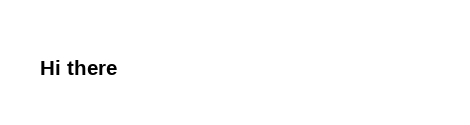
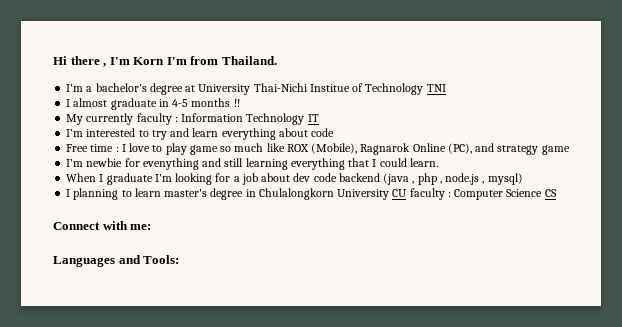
- Hi there
+ Hi there , I'm Korn I'm from Thailand.
+ I'm a bachelor's degree at University Thai-Nichi Institue of Technology TNI
+ I almost graduate in 4-5 months !!
+ My currently faculty : Information Technology IT
+ I’m interested to try and learn everything about code
+ Free time : I love to play game so much like ROX (Mobile), Ragnarok Online (PC), and strategy game
+ I’m newbie for evenything and still learning everything that I could learn.
+ When I graduate I'm looking for a job about dev code backend (java , php , node.js , mysql)
+ I planning to learn master's degree in Chulalongkorn University CU faculty : Computer Science CS
+ Connect with me:
+ Languages and Tools:

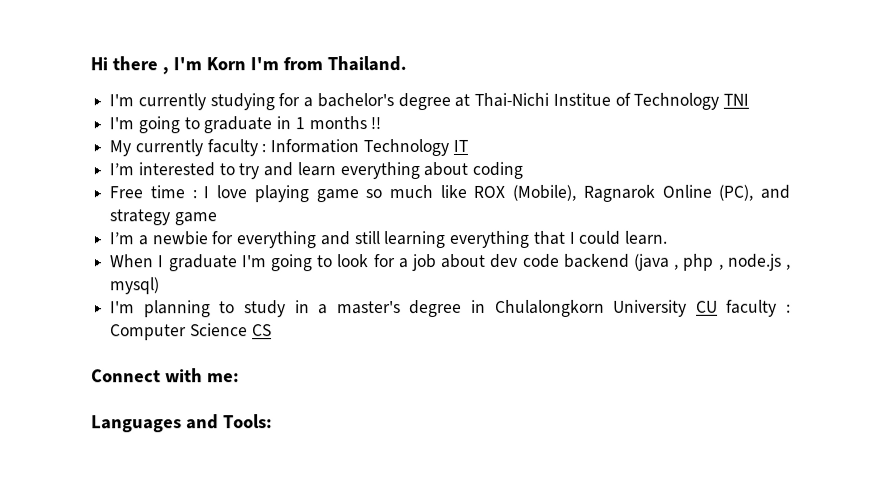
- I'm a bachelor's degree at University Thai-Nichi Institue of Technology TNI
+ I'm currently studying for a bachelor's degree at Thai-Nichi Institue of Technology TNI
- I almost graduate in 4-5 months !!
+ I'm going to graduate in 1 months !!
- I’m interested to try and learn everything about code
+ I’m interested to try and learn everything about coding
- Free time : I love to play game so much like ROX (Mobile), Ragnarok Online (PC), and strategy game
+ Free time : I love playing game so much like ROX (Mobile), Ragnarok Online (PC), and strategy game
- I’m newbie for evenything and still learning everything that I could learn.
+ I’m a newbie for everything and still learning everything that I could learn.
- When I graduate I'm looking for a job about dev code backend (java , php , node.js , mysql)
+ When I graduate I'm going to look for a job about dev code backend (java , php , node.js , mysql)
- I planning to learn master's degree in Chulalongkorn University CU faculty : Computer Science CS
+ I'm planning to study in a master's degree in Chulalongkorn University CU faculty : Computer Science CS

